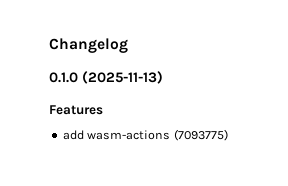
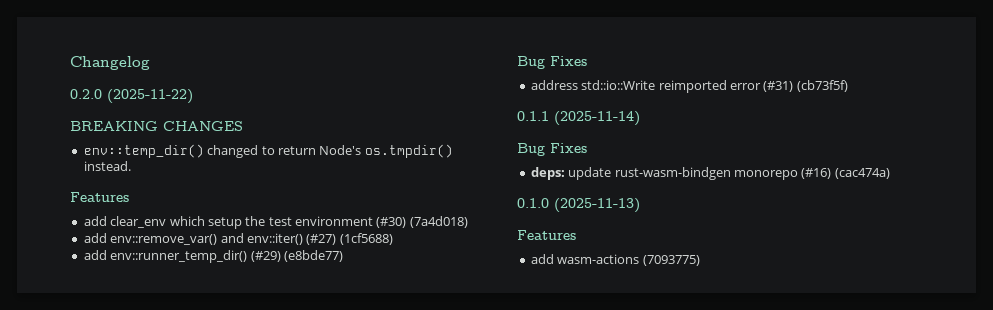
+ 0.2.0 (2025-11-22)
+ BREAKING CHANGES
+ env::temp_dir() changed to return Node's os.tmpdir() instead.
+ Features
+ add clear_env which setup the test environment (#30) (7a4d018)
+ add env::remove_var() and env::iter() (#27) (1cf5688)
+ add env::runner_temp_dir() (#29) (e8bde77)
+ Bug Fixes
+ address std::io::Write reimported error (#31) (cb73f5f)
+ 0.1.1 (2025-11-14)
+ Bug Fixes
+ deps: update rust-wasm-bindgen monorepo (#16) (cac474a)

